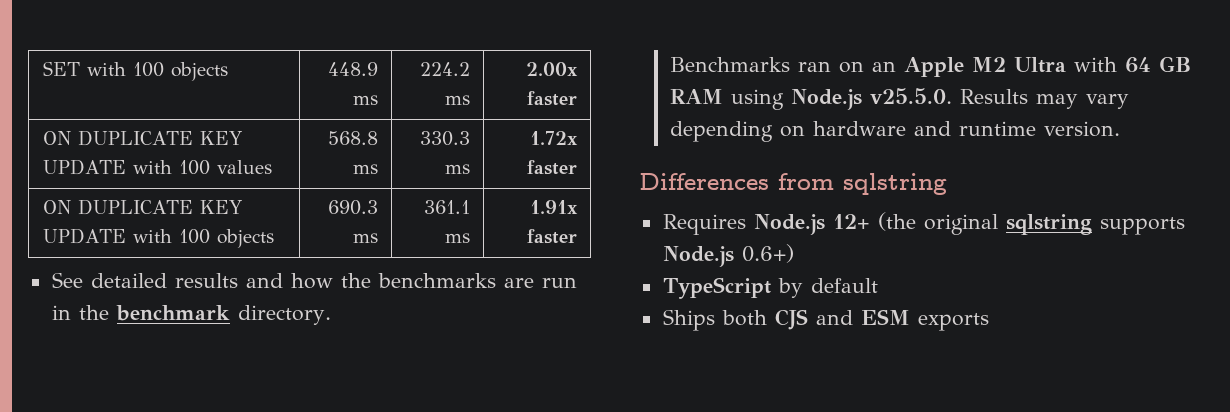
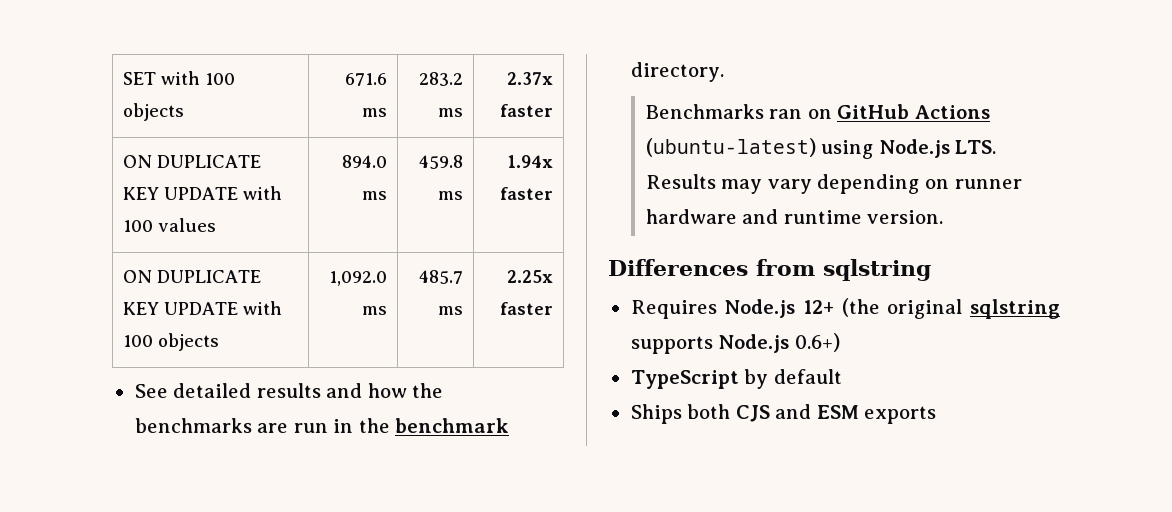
- SET with 100 objects | 448.9 ms | 224.2 ms | 2.00x faster
+ SET with 100 objects | 671.6 ms | 283.2 ms | 2.37x faster
- ON DUPLICATE KEY UPDATE with 100 values | 568.8 ms | 330.3 ms | 1.72x faster
+ ON DUPLICATE KEY UPDATE with 100 values | 894.0 ms | 459.8 ms | 1.94x faster
- ON DUPLICATE KEY UPDATE with 100 objects | 690.3 ms | 361.1 ms | 1.91x faster
+ ON DUPLICATE KEY UPDATE with 100 objects | 1,092.0 ms | 485.7 ms | 2.25x faster
- Benchmarks ran on an Apple M2 Ultra with 64 GB RAM using Node.js v25.5.0. Results may vary depending on hardware and runtime version.
+ Benchmarks ran on GitHub Actions (ubuntu-latest) using Node.js LTS. Results may vary depending on runner hardware and runtime version.

